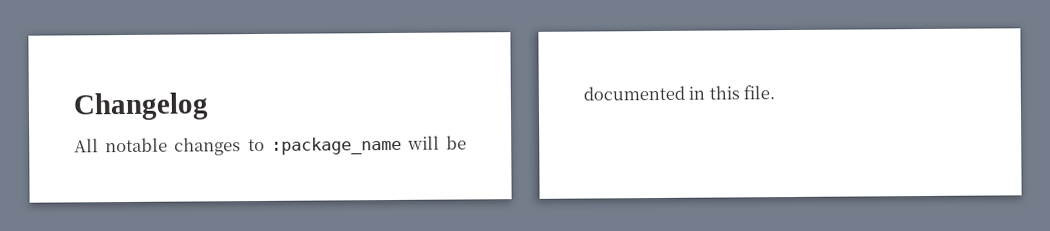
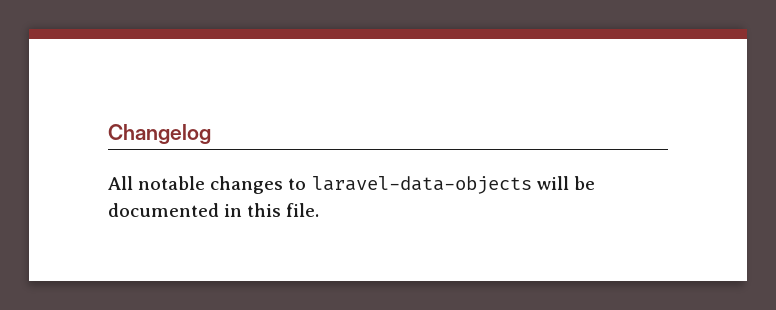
- All notable changes to :package_name will be documented in this file.
+ All notable changes to laravel-data-objects will be documented in this file.

